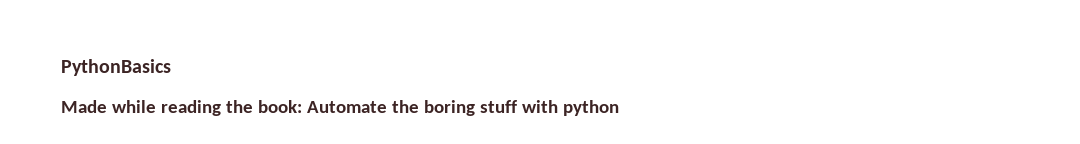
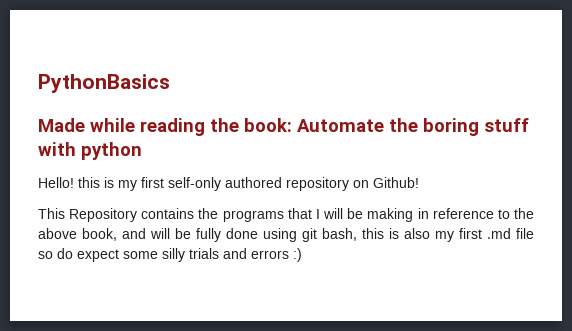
+ Hello! this is my first self-only authored repository on Github!
+ This Repository contains the programs that I will be making in reference to the above book, and will be fully done using git bash, this is also my first .md file so do expect some silly trials and errors :)

